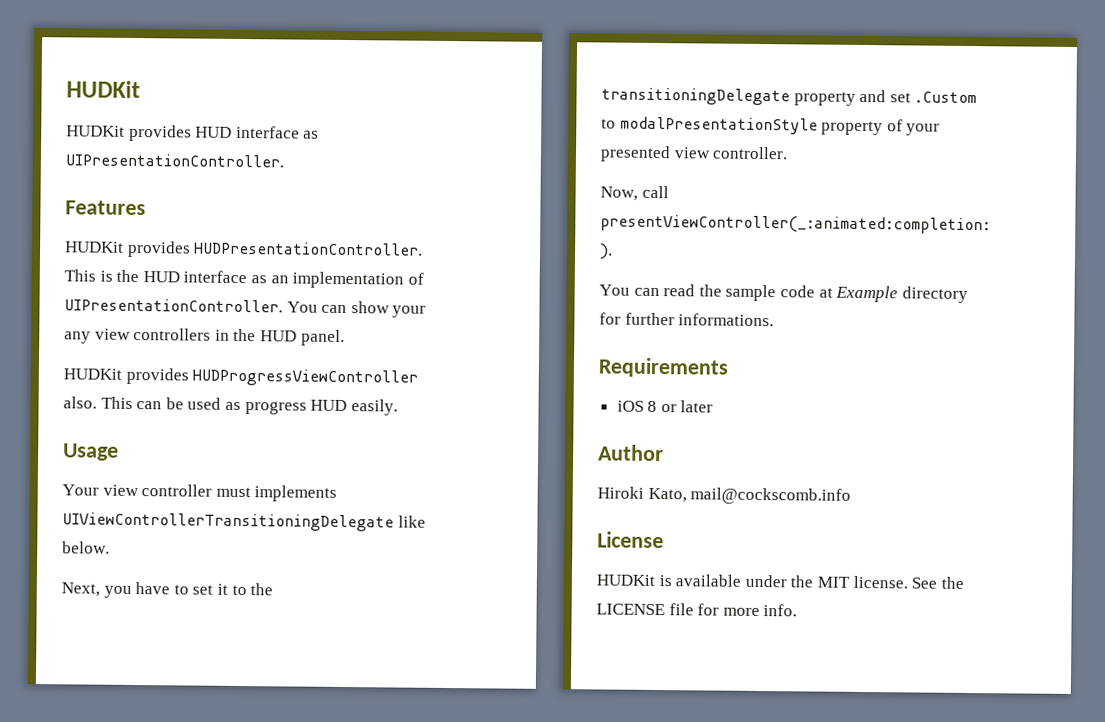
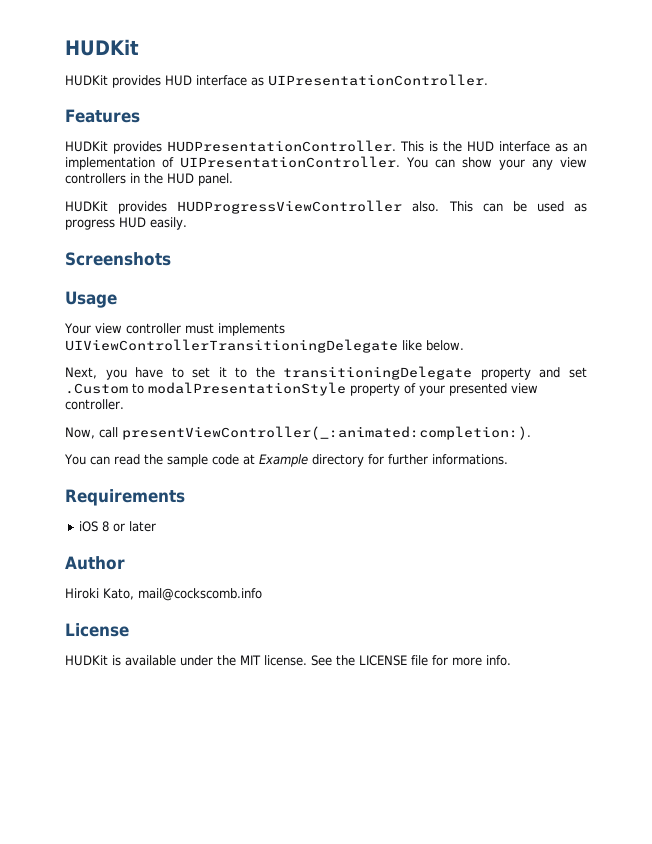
+ Screenshots

